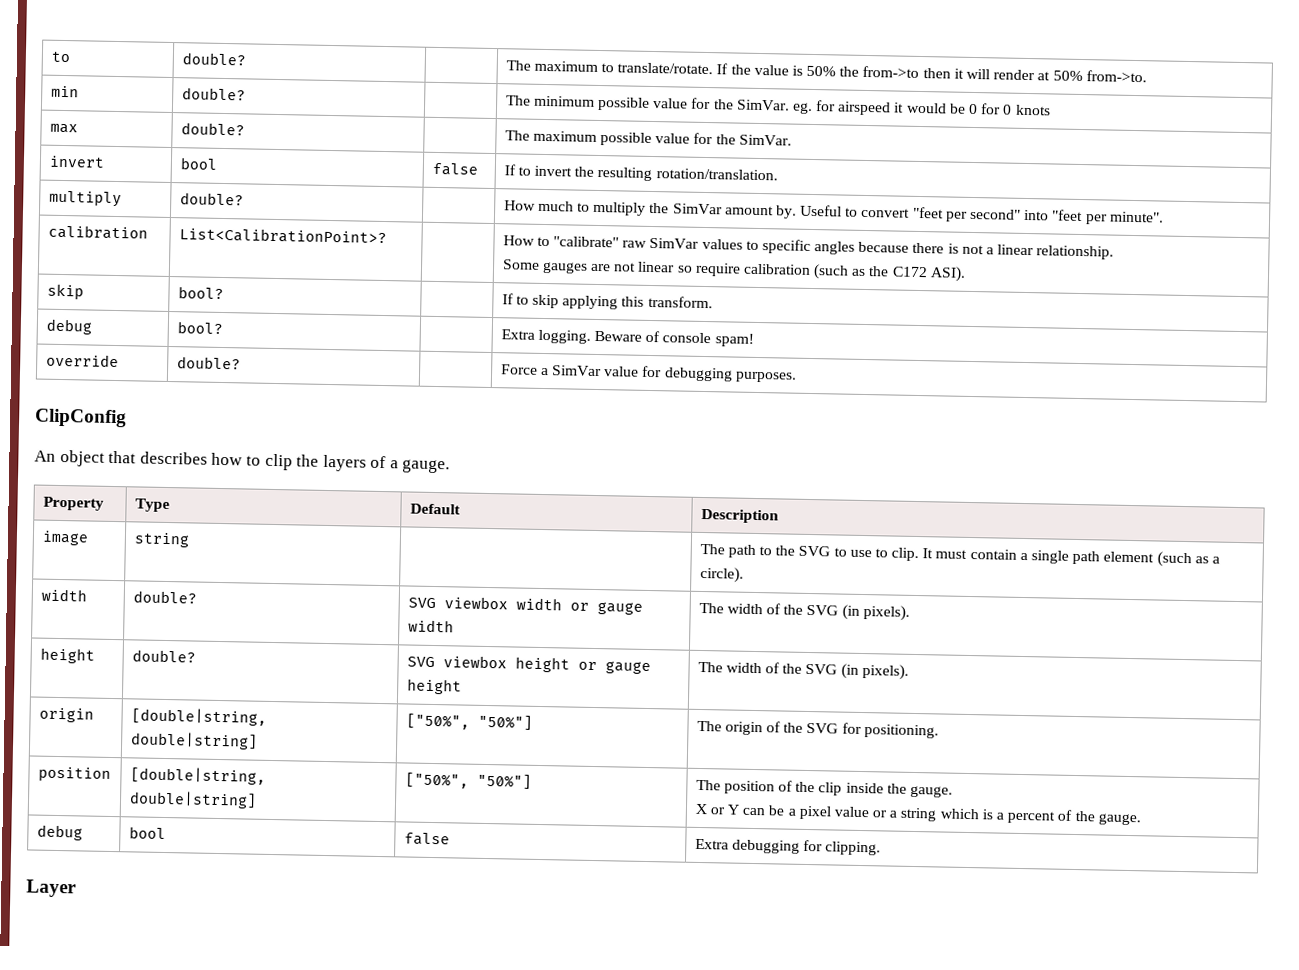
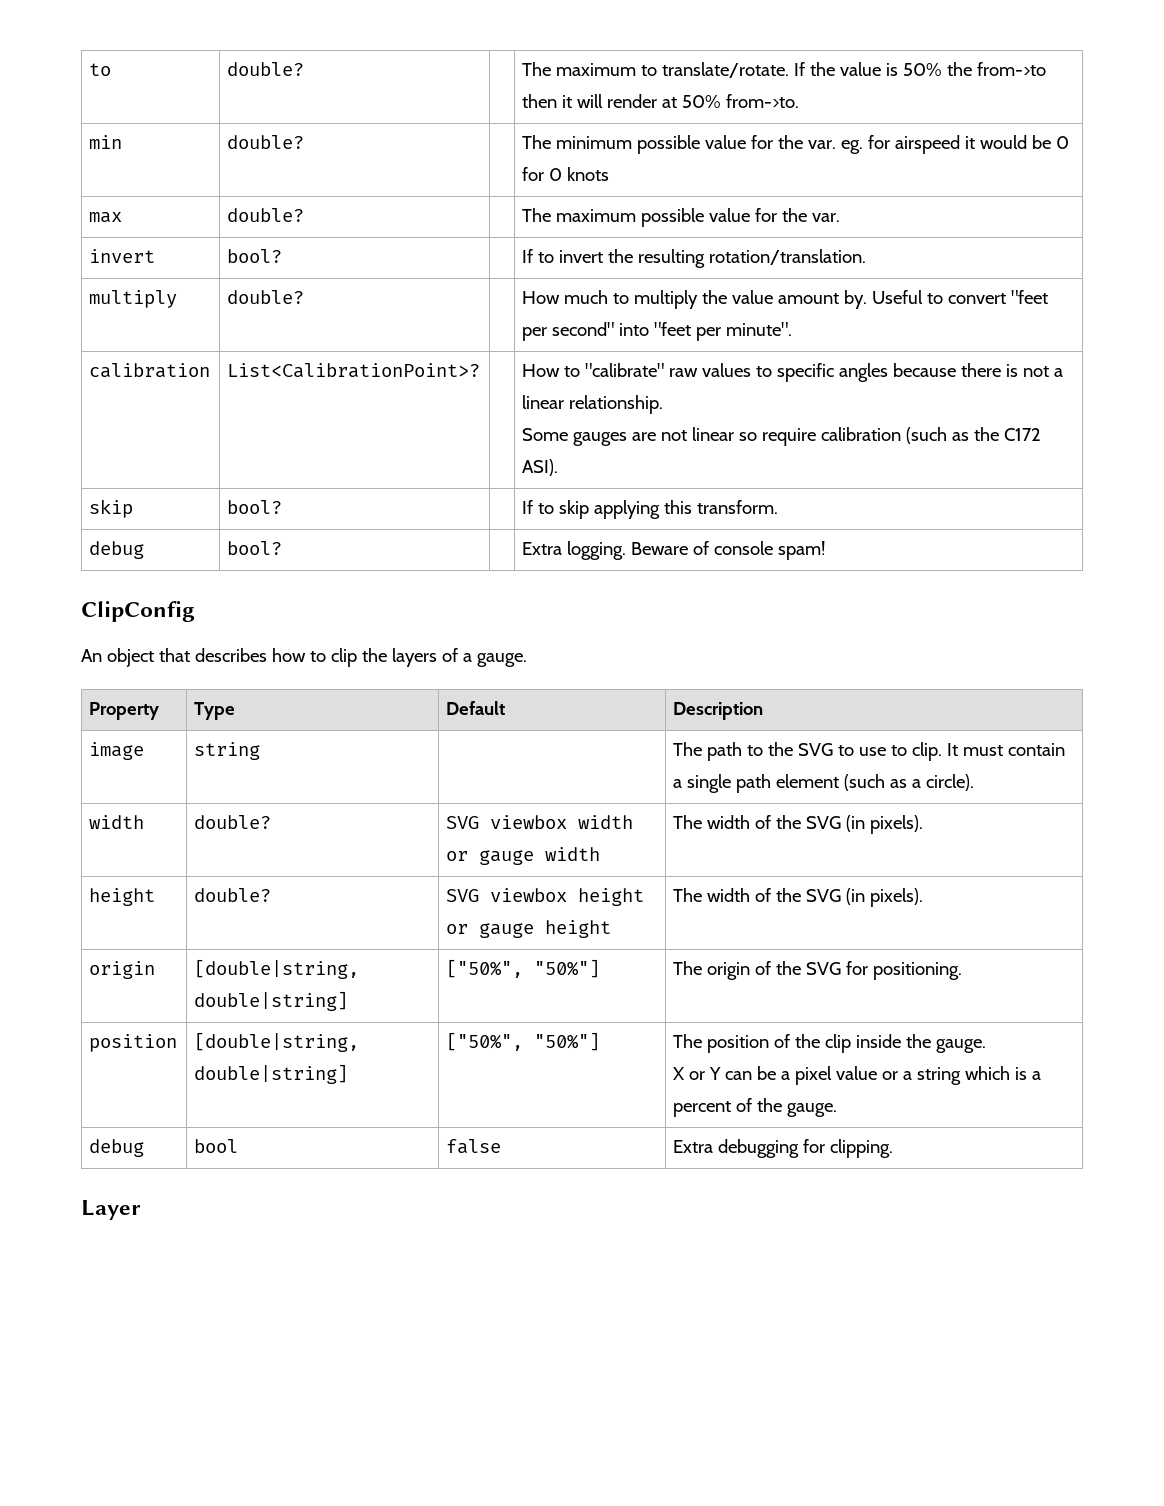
- min | double? | | The minimum possible value for the SimVar. eg. for airspeed it would be 0 for 0 knots
+ min | double? | | The minimum possible value for the var. eg. for airspeed it would be 0 for 0 knots
- max | double? | | The maximum possible value for the SimVar.
+ max | double? | | The maximum possible value for the var.
- invert | bool | false | If to invert the resulting rotation/translation.
+ invert | bool? | | If to invert the resulting rotation/translation.
- multiply | double? | | How much to multiply the SimVar amount by. Useful to convert "feet per second" into "feet per minute".
+ multiply | double? | | How much to multiply the value amount by. Useful to convert "feet per second" into "feet per minute".
- calibration | List<CalibrationPoint>? | | How to "calibrate" raw SimVar values to specific angles because there is not a linear relationship.
+ calibration | List<CalibrationPoint>? | | How to "calibrate" raw values to specific angles because there is not a linear relationship.
- override | double? | | Force a SimVar value for debugging purposes.

